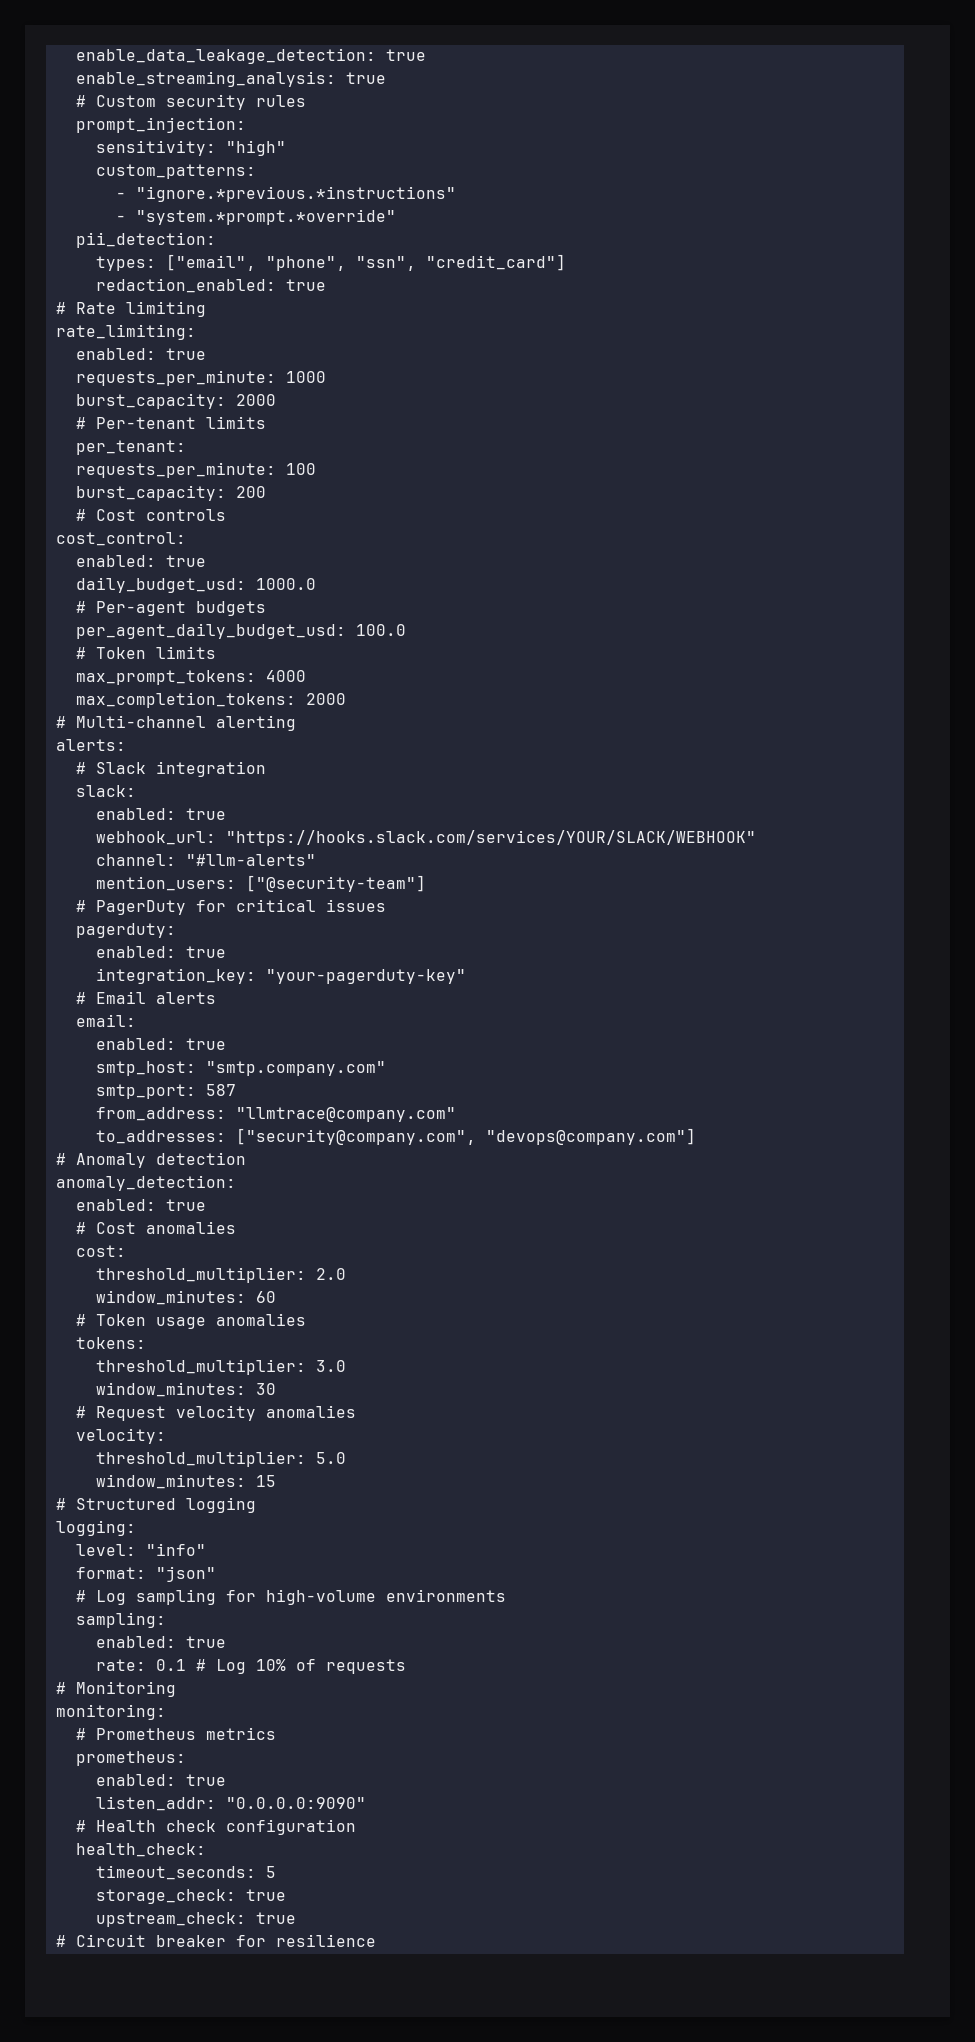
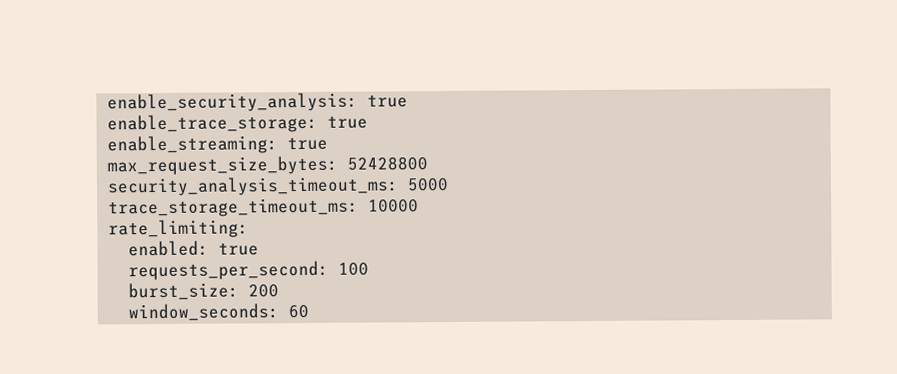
- enable_data_leakage_detection: true
- enable_streaming_analysis: true
- # Custom security rules
- prompt_injection:
- sensitivity: "high"
- custom_patterns:
- - "ignore.*previous.*instructions"
- - "system.*prompt.*override"
- pii_detection:
- types: ["email", "phone", "ssn", "credit_card"]
- redaction_enabled: true
- # Rate limiting
+ enable_security_analysis: true
+ enable_trace_storage: true
+ enable_streaming: true
+ max_request_size_bytes: 52428800
+ security_analysis_timeout_ms: 5000
+ trace_storage_timeout_ms: 10000
  rate_limiting:
  enabled: true
- requests_per_minute: 1000
- burst_capacity: 2000
- # Per-tenant limits
- per_tenant:
- requests_per_minute: 100
+ requests_per_second: 100
- burst_capacity: 200
+ burst_size: 200
- # Cost controls
- cost_control:
- enabled: true
- daily_budget_usd: 1000.0
- # Per-agent budgets
- per_agent_daily_budget_usd: 100.0
- # Token limits
- max_prompt_tokens: 4000
- max_completion_tokens: 2000
- # Multi-channel alerting
- alerts:
- # Slack integration
- slack:
- enabled: true
- webhook_url: "https://hooks.slack.com/services/YOUR/SLACK/WEBHOOK"
- channel: "#llm-alerts"
- mention_users: ["@security-team"]
- # PagerDuty for critical issues
- pagerduty:
- enabled: true
- integration_key: "your-pagerduty-key"
- # Email alerts
- email:
- enabled: true
- smtp_host: "smtp.company.com"
- smtp_port: 587
- from_address: "llmtrace@company.com"
- to_addresses: ["security@company.com", "devops@company.com"]
- # Anomaly detection
- anomaly_detection:
- enabled: true
- # Cost anomalies
- cost:
- threshold_multiplier: 2.0
- window_minutes: 60
- # Token usage anomalies
- tokens:
- threshold_multiplier: 3.0
- window_minutes: 30
- # Request velocity anomalies
- velocity:
- threshold_multiplier: 5.0
- window_minutes: 15
- # Structured logging
- logging:
- level: "info"
- format: "json"
- # Log sampling for high-volume environments
- sampling:
- enabled: true
- rate: 0.1 # Log 10% of requests
- # Monitoring
- monitoring:
- # Prometheus metrics
- prometheus:
- enabled: true
- listen_addr: "0.0.0.0:9090"
- # Health check configuration
- health_check:
- timeout_seconds: 5
- storage_check: true
- upstream_check: true
- # Circuit breaker for resilience
+ window_seconds: 60

